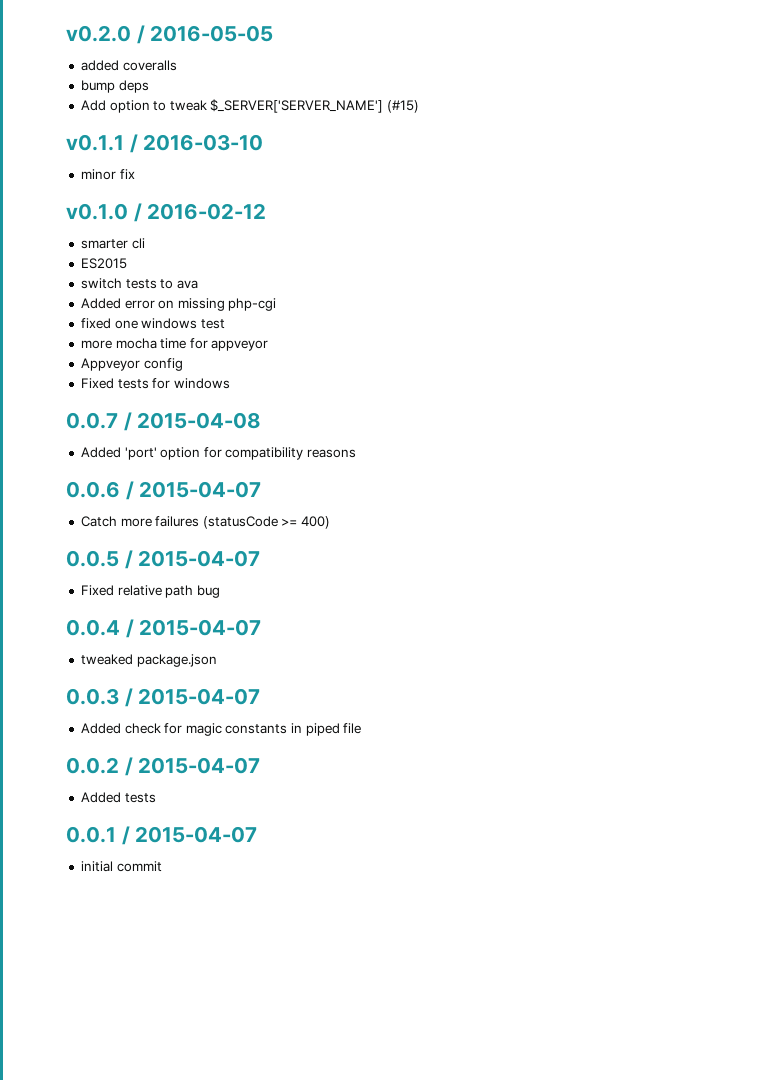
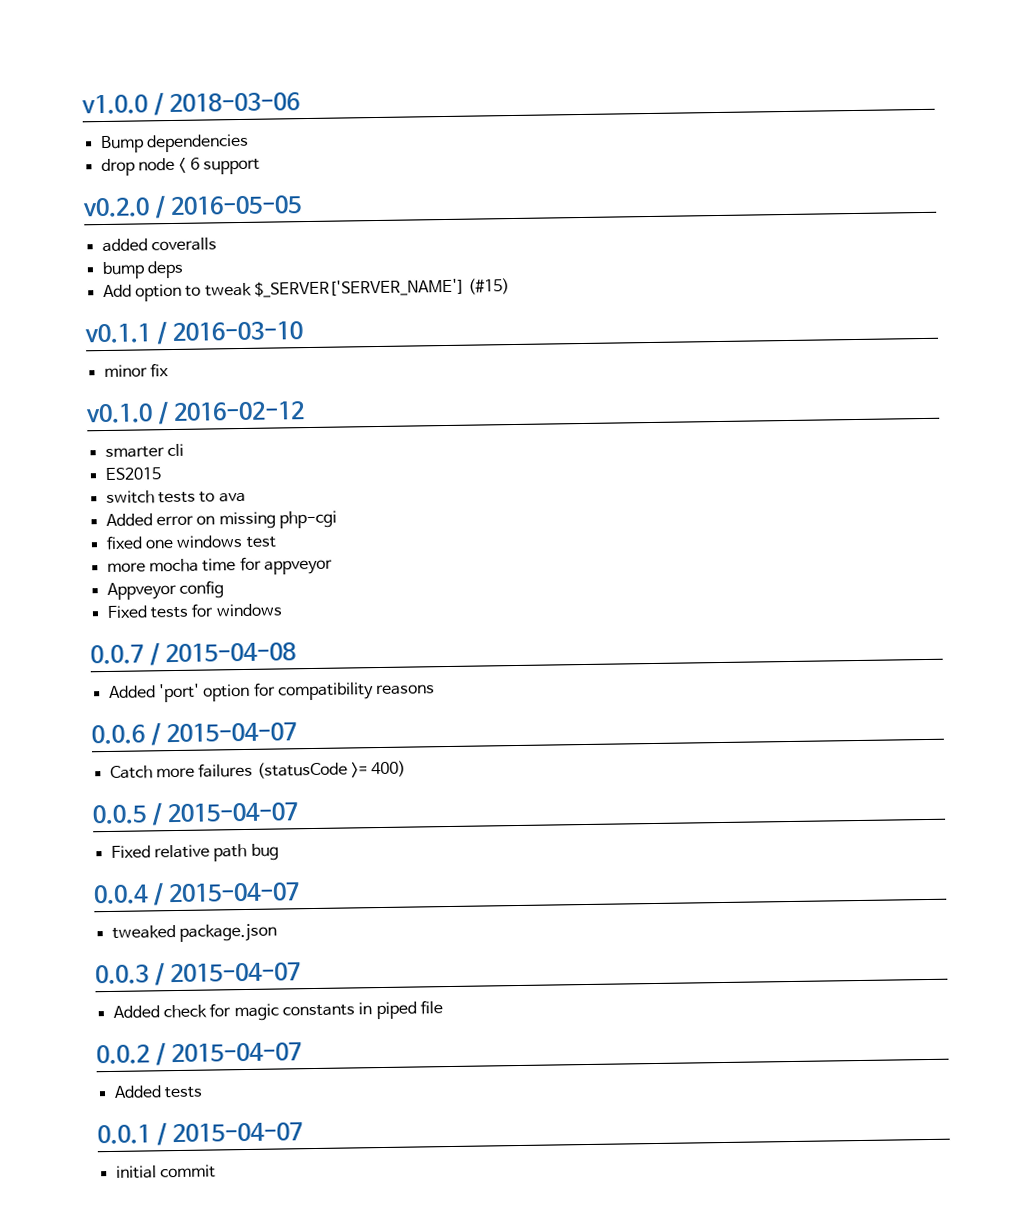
+ v1.0.0 / 2018-03-06
+ Bump dependencies
+ drop node < 6 support

